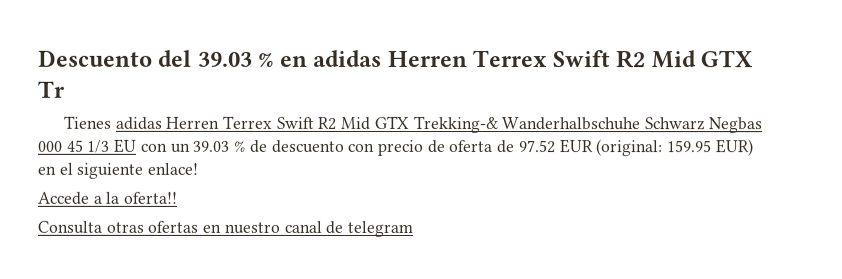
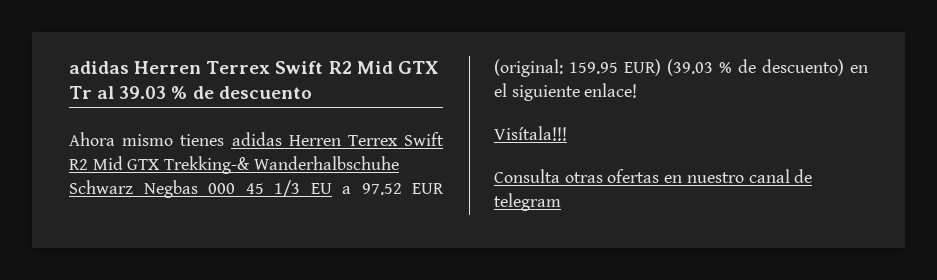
- Descuento del 39.03 % en adidas Herren Terrex Swift R2 Mid GTX Tr
- Tienes adidas Herren Terrex Swift R2 Mid GTX Trekking-& Wanderhalbschuhe Schwarz Negbas 000 45 1/3 EU con un 39.03 % de descuento con precio de oferta de 97.52 EUR (original: 159.95 EUR) en el siguiente enlace!
+ adidas Herren Terrex Swift R2 Mid GTX Tr al 39.03 % de descuento
+ Ahora mismo tienes adidas Herren Terrex Swift R2 Mid GTX Trekking-& Wanderhalbschuhe Schwarz Negbas 000 45 1/3 EU a 97.52 EUR (original: 159.95 EUR) (39.03 % de descuento) en el siguiente enlace!
- Accede a la oferta!!
+ Visítala!!!

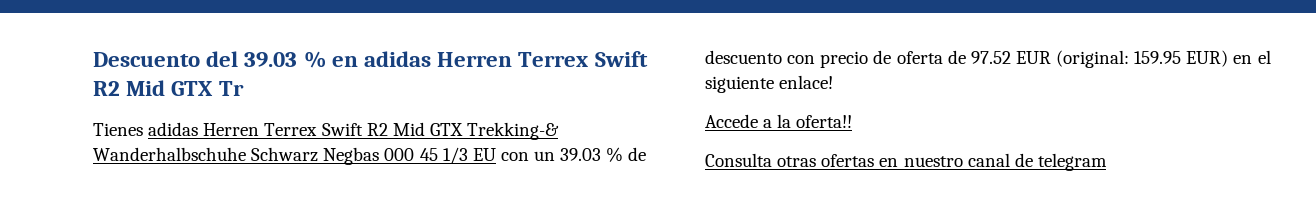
- adidas Herren Terrex Swift R2 Mid GTX Tr al 39.03 % de descuento
- Ahora mismo tienes adidas Herren Terrex Swift R2 Mid GTX Trekking-& Wanderhalbschuhe Schwarz Negbas 000 45 1/3 EU a 97.52 EUR (original: 159.95 EUR) (39.03 % de descuento) en el siguiente enlace!
+ Descuento del 39.03 % en adidas Herren Terrex Swift R2 Mid GTX Tr
+ Tienes adidas Herren Terrex Swift R2 Mid GTX Trekking-& Wanderhalbschuhe Schwarz Negbas 000 45 1/3 EU con un 39.03 % de descuento con precio de oferta de 97.52 EUR (original: 159.95 EUR) en el siguiente enlace!
- Visítala!!!
+ Accede a la oferta!!

